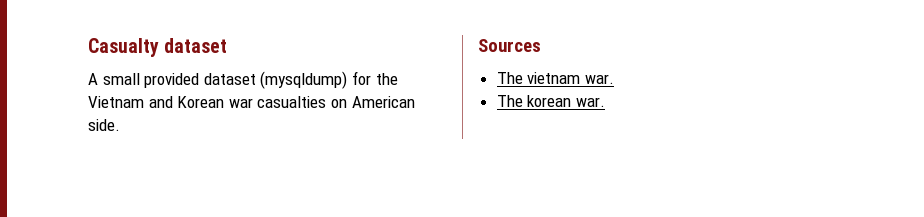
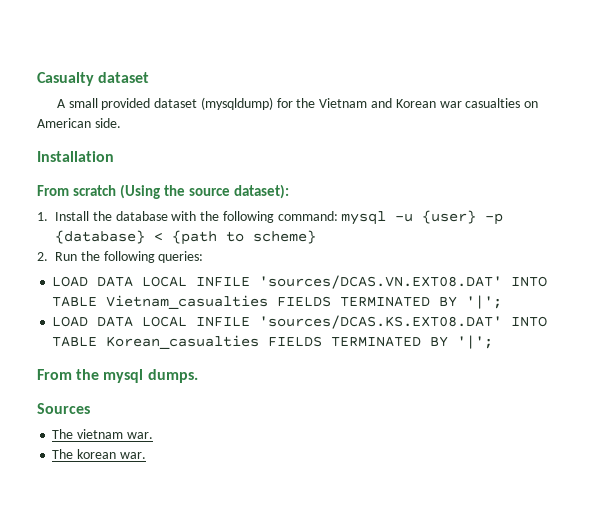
+ Installation
+ From scratch (Using the source dataset):
+ 1. Install the database with the following command: mysql -u {user} -p {database} < {path to scheme}
+ 2. Run the following queries:
+ LOAD DATA LOCAL INFILE 'sources/DCAS.VN.EXT08.DAT' INTO TABLE Vietnam_casualties FIELDS TERMINATED BY '|';
+ LOAD DATA LOCAL INFILE 'sources/DCAS.KS.EXT08.DAT' INTO TABLE Korean_casualties FIELDS TERMINATED BY '|';
+ From the mysql dumps.

